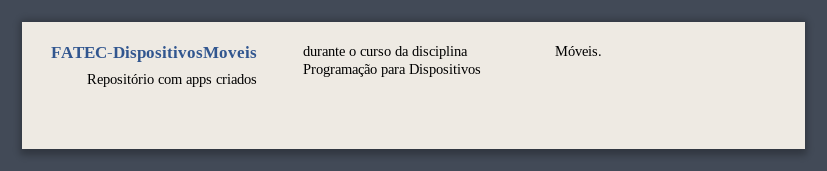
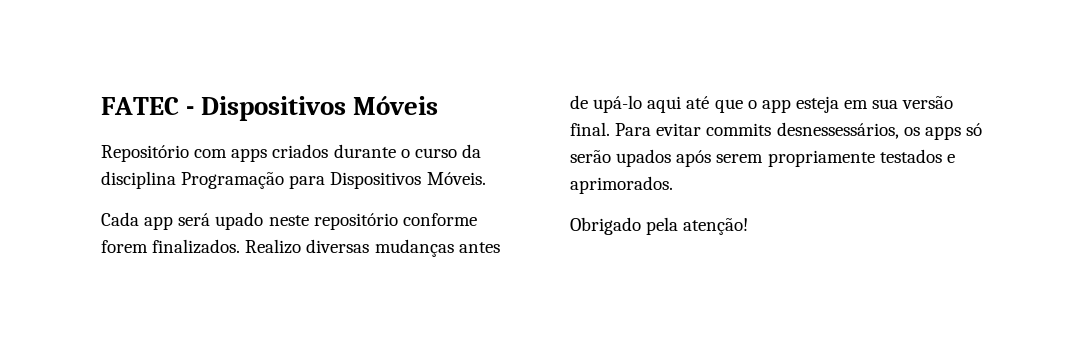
- FATEC-DispositivosMoveis
+ FATEC - Dispositivos Móveis
+ Cada app será upado neste repositório conforme forem finalizados. Realizo diversas mudanças antes de upá-lo aqui até que o app esteja em sua versão final. Para evitar commits desnessessários, os apps só serão upados após serem propriamente testados e aprimorados.
+ Obrigado pela atenção!

